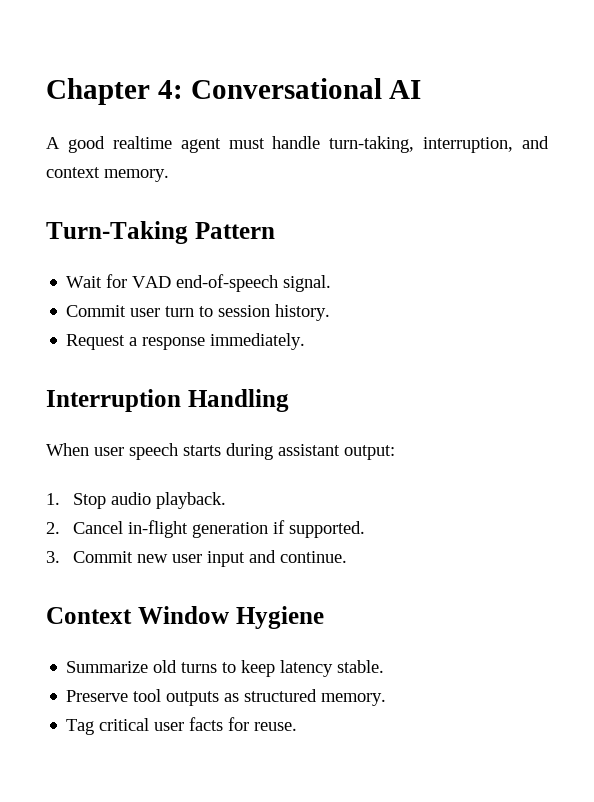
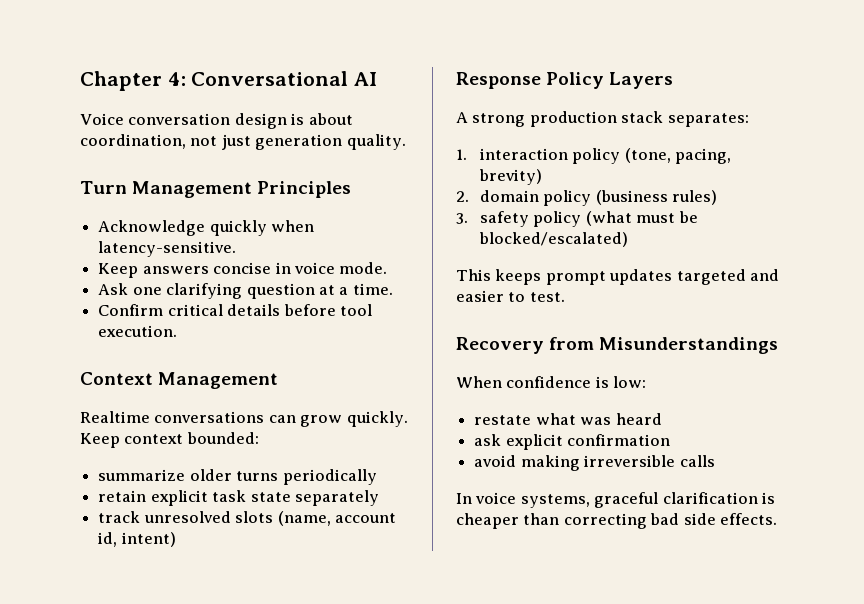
- A good realtime agent must handle turn-taking, interruption, and context memory.
- Turn-Taking Pattern
- Wait for VAD end-of-speech signal.
- Commit user turn to session history.
- Request a response immediately.
- Interruption Handling
- When user speech starts during assistant output:
- 1. Stop audio playback.
- 2. Cancel in-flight generation if supported.
- 3. Commit new user input and continue.
- Context Window Hygiene
- Summarize old turns to keep latency stable.
- Preserve tool outputs as structured memory.
- Tag critical user facts for reuse.
+ Voice conversation design is about coordination, not just generation quality.
+ Turn Management Principles
+ Acknowledge quickly when latency-sensitive.
+ Keep answers concise in voice mode.
+ Ask one clarifying question at a time.
+ Confirm critical details before tool execution.
+ Context Management
+ Realtime conversations can grow quickly. Keep context bounded:
+ summarize older turns periodically
+ retain explicit task state separately
+ track unresolved slots (name, account id, intent)
+ Response Policy Layers
+ A strong production stack separates:
+ 1. interaction policy (tone, pacing, brevity)
+ 2. domain policy (business rules)
+ 3. safety policy (what must be blocked/escalated)
+ This keeps prompt updates targeted and easier to test.
+ Recovery from Misunderstandings
+ When confidence is low:
+ restate what was heard
+ ask explicit confirmation
+ avoid making irreversible calls
+ In voice systems, graceful clarification is cheaper than correcting bad side effects.

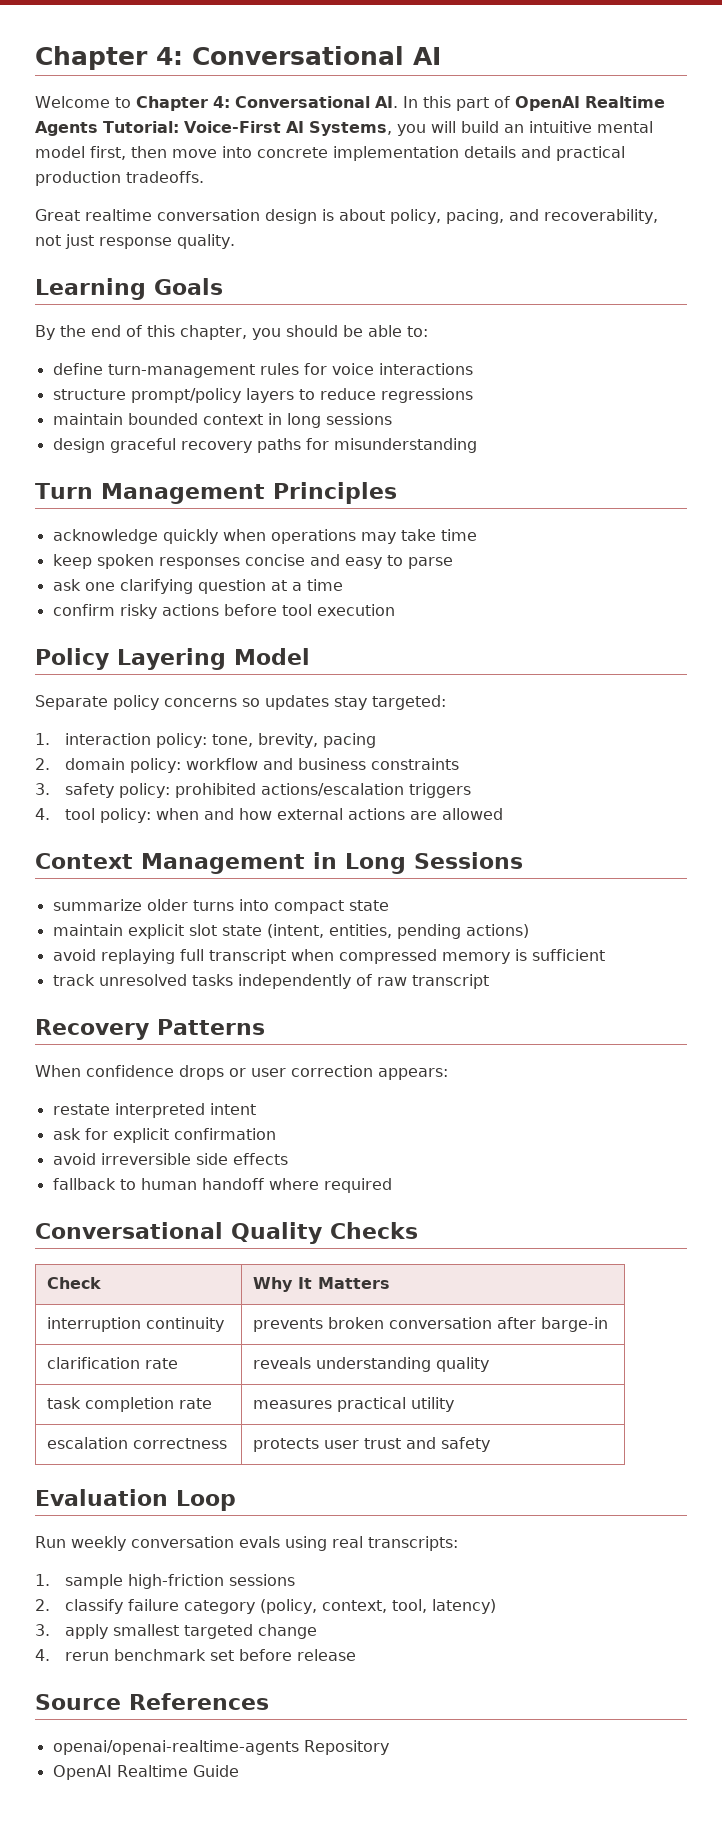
- Voice conversation design is about coordination, not just generation quality.
+ Welcome to Chapter 4: Conversational AI. In this part of OpenAI Realtime Agents Tutorial: Voice-First AI Systems, you will build an intuitive mental model first, then move into concrete implementation details and practical production tradeoffs.
+ Great realtime conversation design is about policy, pacing, and recoverability, not just response quality.
+ Learning Goals
+ By the end of this chapter, you should be able to:
+ define turn-management rules for voice interactions
+ structure prompt/policy layers to reduce regressions
+ maintain bounded context in long sessions
+ design graceful recovery paths for misunderstanding
- Acknowledge quickly when latency-sensitive.
- Keep answers concise in voice mode.
- Ask one clarifying question at a time.
- Confirm critical details before tool execution.
- Context Management
- Realtime conversations can grow quickly. Keep context bounded:
- summarize older turns periodically
- retain explicit task state separately
- track unresolved slots (name, account id, intent)
- Response Policy Layers
- A strong production stack separates:
- 1. interaction policy (tone, pacing, brevity)
- 2. domain policy (business rules)
- 3. safety policy (what must be blocked/escalated)
- This keeps prompt updates targeted and easier to test.
+ acknowledge quickly when operations may take time
+ keep spoken responses concise and easy to parse
+ ask one clarifying question at a time
+ confirm risky actions before tool execution
+ Policy Layering Model
+ Separate policy concerns so updates stay targeted:
+ 1. interaction policy: tone, brevity, pacing
+ 2. domain policy: workflow and business constraints
+ 3. safety policy: prohibited actions/escalation triggers
+ 4. tool policy: when and how external actions are allowed
+ Context Management in Long Sessions
+ summarize older turns into compact state
+ maintain explicit slot state (intent, entities, pending actions)
+ avoid replaying full transcript when compressed memory is sufficient
+ track unresolved tasks independently of raw transcript
- Recovery from Misunderstandings
+ Recovery Patterns
- When confidence is low:
- restate what was heard
- ask explicit confirmation
+ When confidence drops or user correction appears:
+ restate interpreted intent
+ ask for explicit confirmation
- avoid making irreversible calls
- In voice systems, graceful clarification is cheaper than correcting bad side effects.
+ avoid irreversible side effects
+ fallback to human handoff where required
+ Conversational Quality Checks
+ Check | Why It Matters
+ interruption continuity | prevents broken conversation after barge-in
+ clarification rate | reveals understanding quality
+ task completion rate | measures practical utility
+ escalation correctness | protects user trust and safety
+ Evaluation Loop
+ Run weekly conversation evals using real transcripts:
+ 1. sample high-friction sessions
+ 2. classify failure category (policy, context, tool, latency)
+ 3. apply smallest targeted change
+ 4. rerun benchmark set before release
+ Source References
+ openai/openai-realtime-agents Repository
+ OpenAI Realtime Guide

